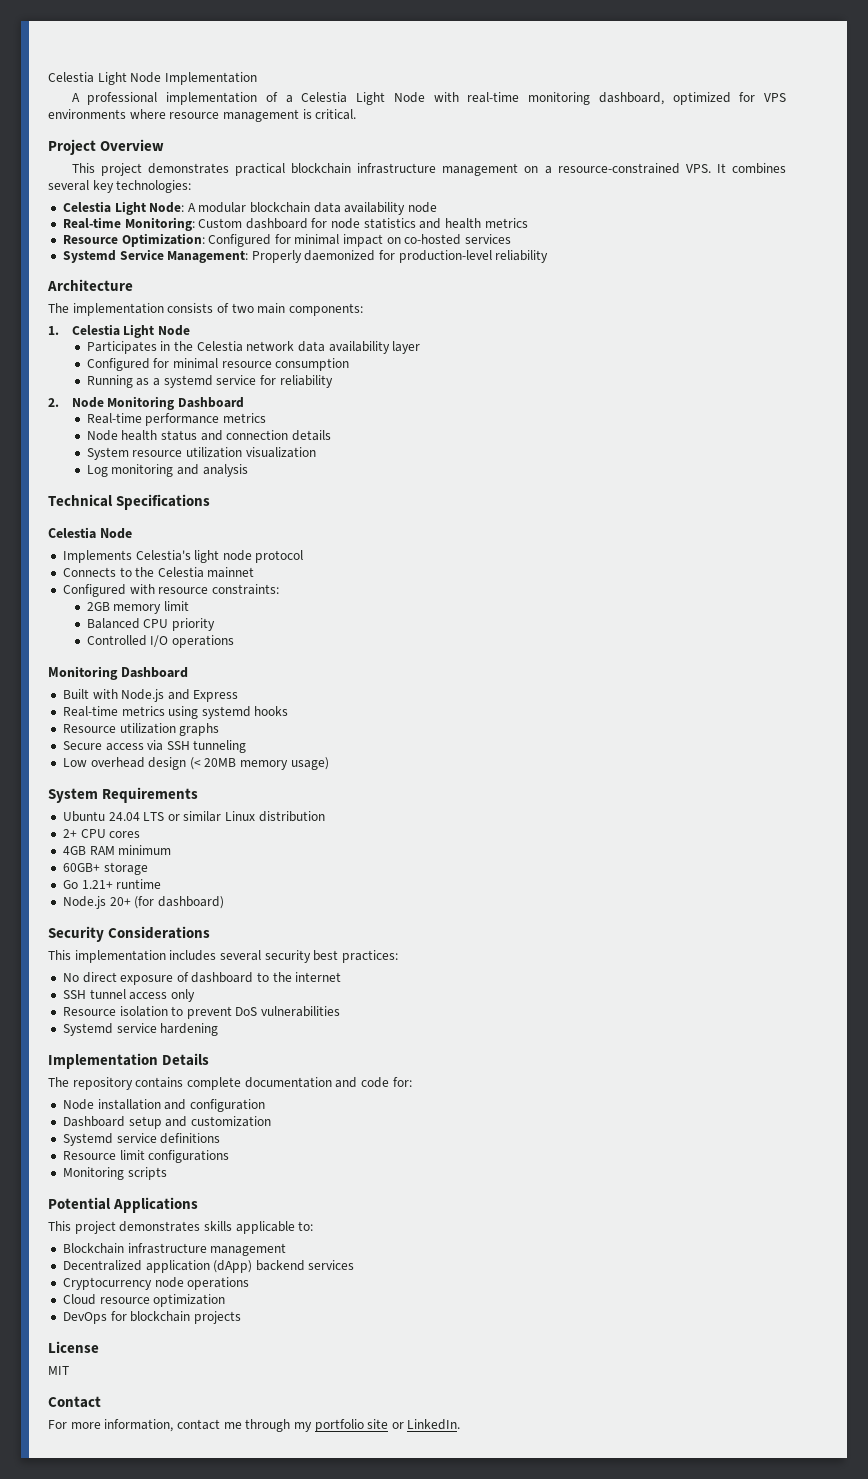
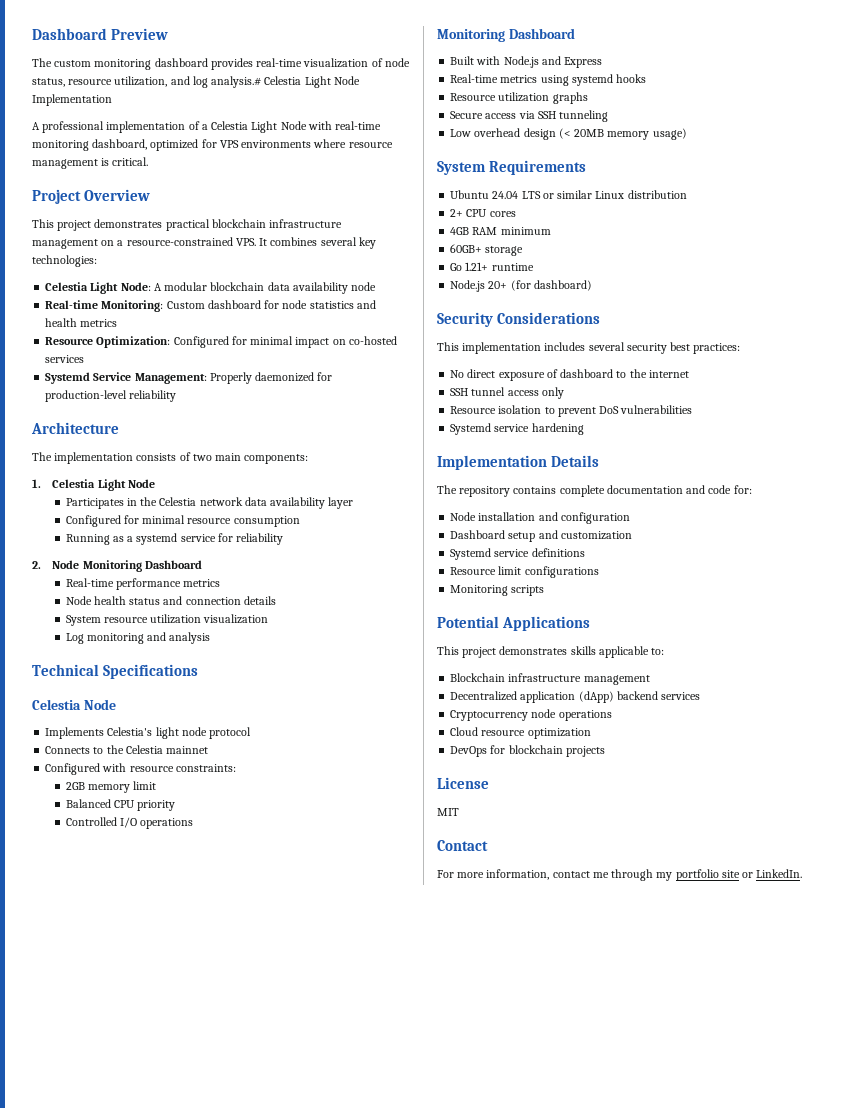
- Celestia Light Node Implementation
+ Dashboard Preview
+ The custom monitoring dashboard provides real-time visualization of node status, resource utilization, and log analysis.# Celestia Light Node Implementation

